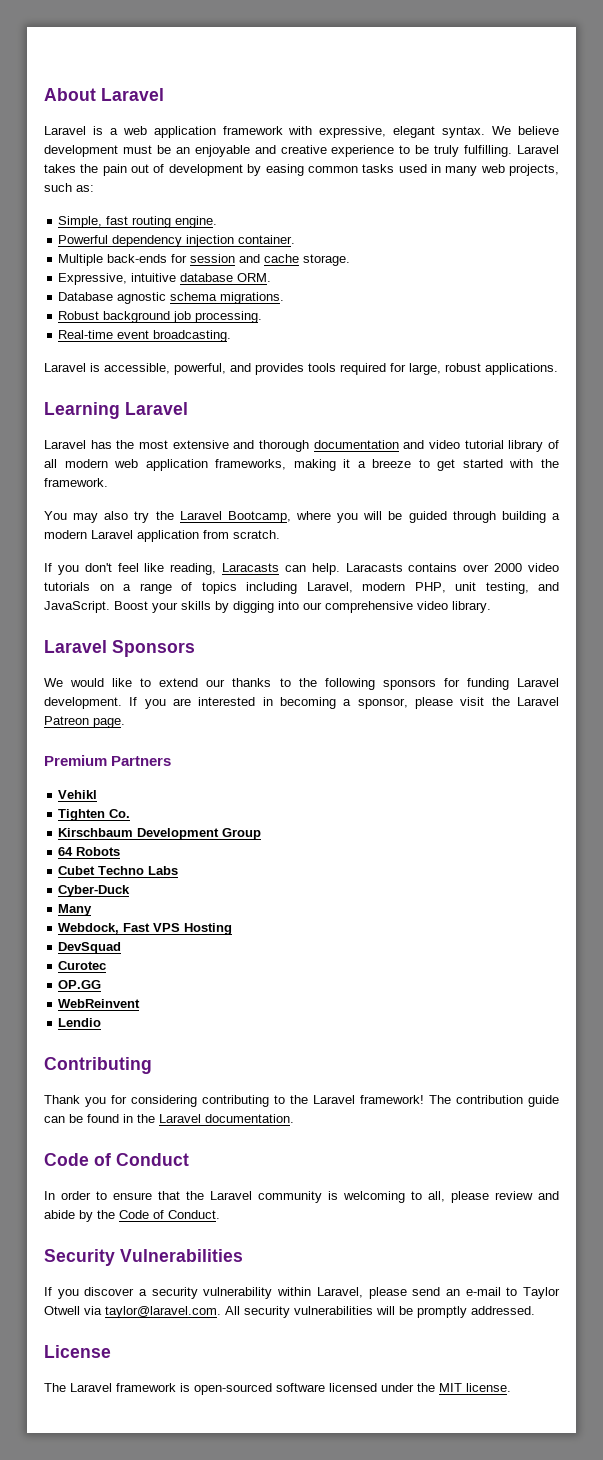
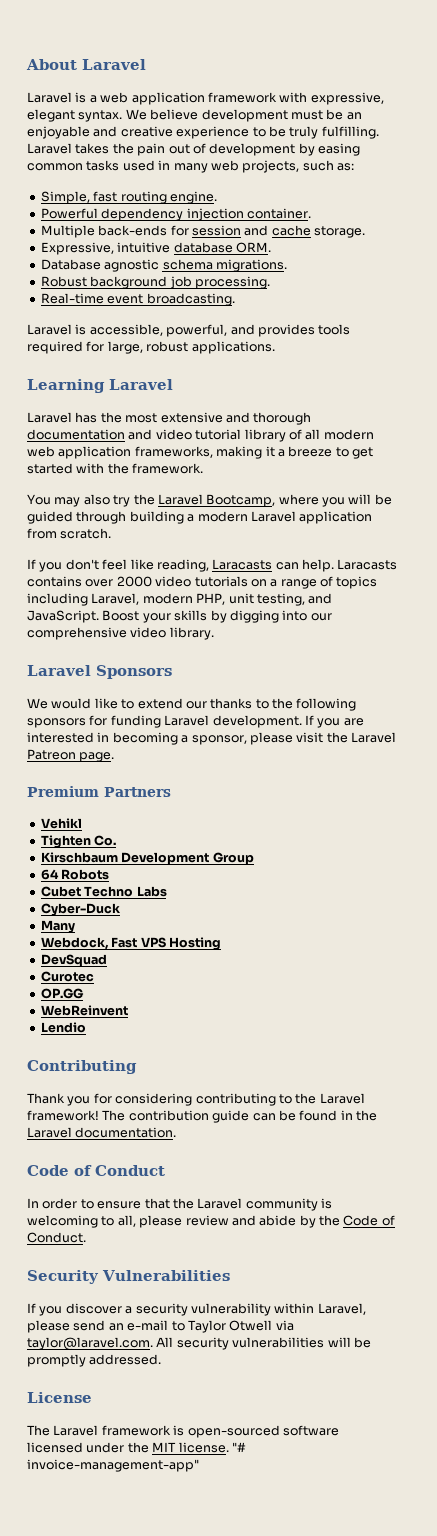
+ "# invoice-management-app"

